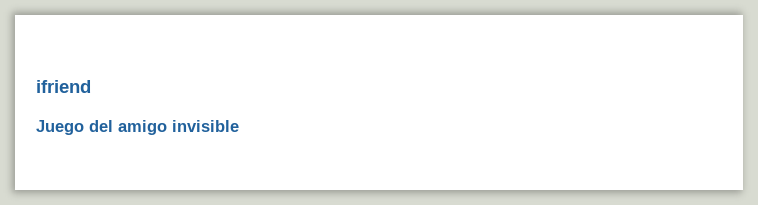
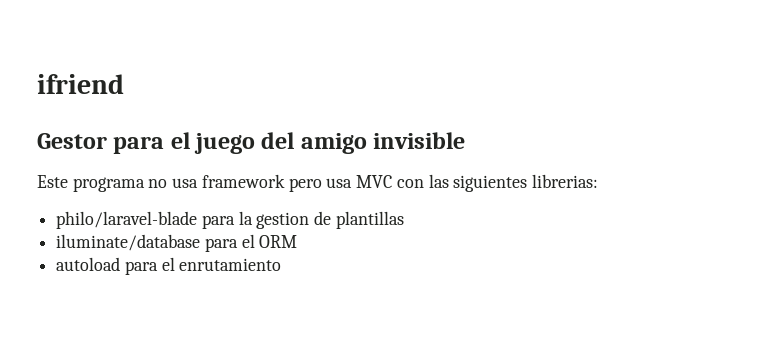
- Juego del amigo invisible
+ Gestor para el juego del amigo invisible
+ Este programa no usa framework pero usa MVC con las siguientes librerias:
+ philo/laravel-blade para la gestion de plantillas
+ iluminate/database para el ORM
+ autoload para el enrutamiento

